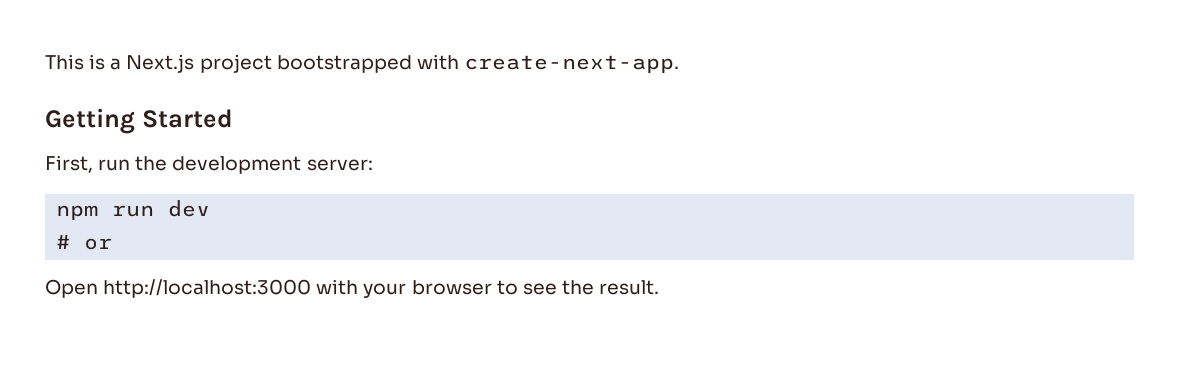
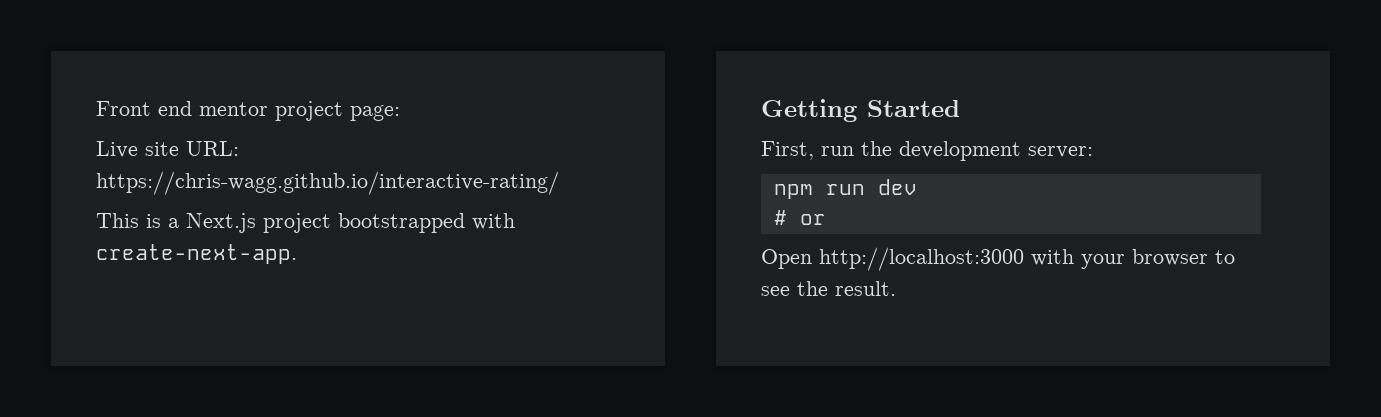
+ Front end mentor project page:
+ Live site URL: https://chris-wagg.github.io/interactive-rating/

